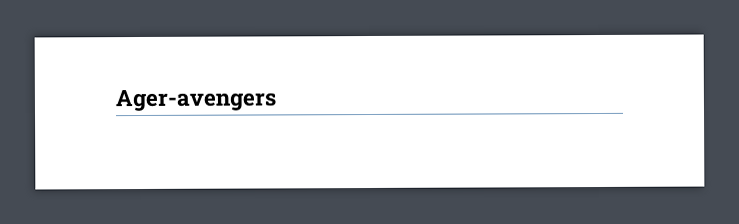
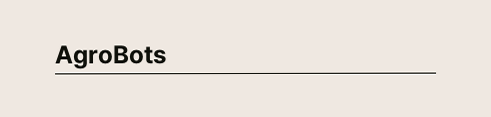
- Ager-avengers
+ AgroBots

